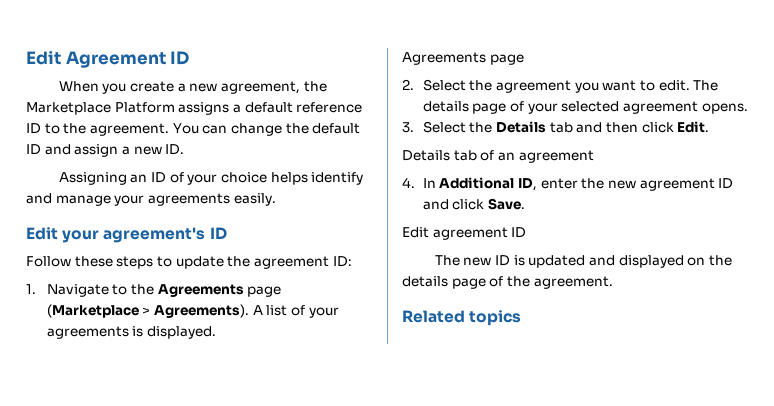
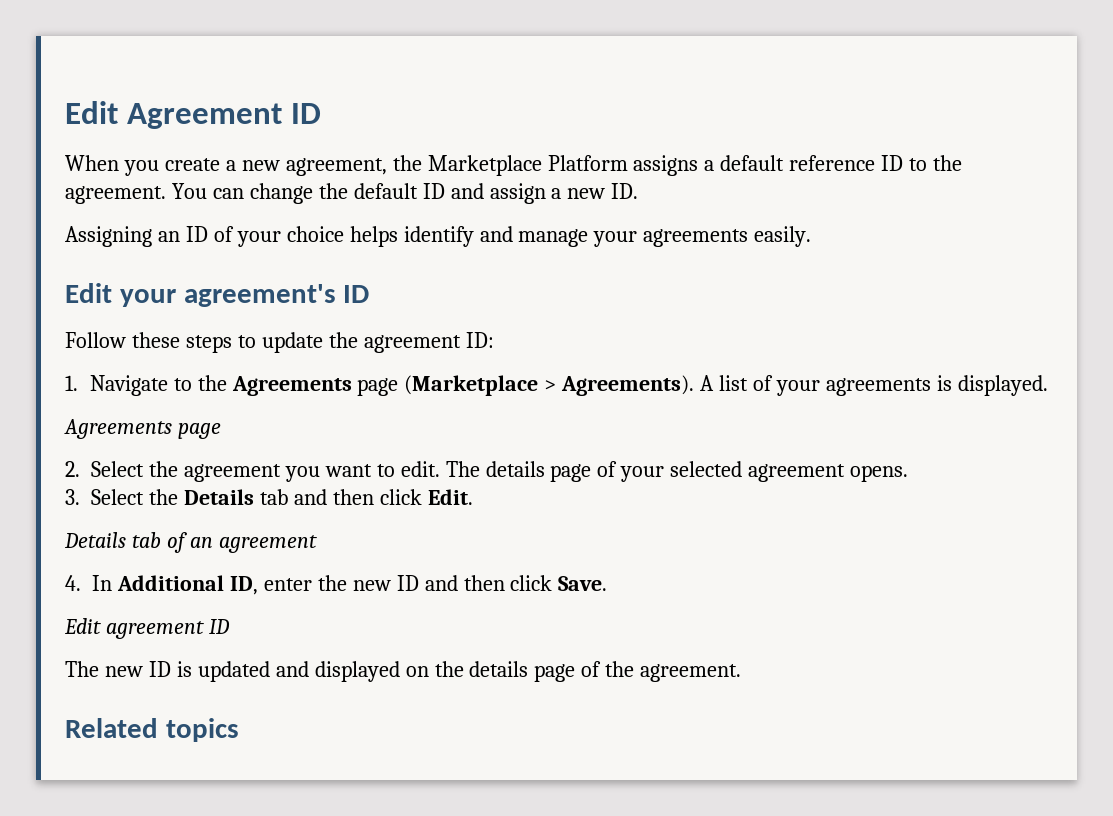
- 4. In Additional ID, enter the new agreement ID and click Save.
+ 4. In Additional ID, enter the new ID and then click Save.

